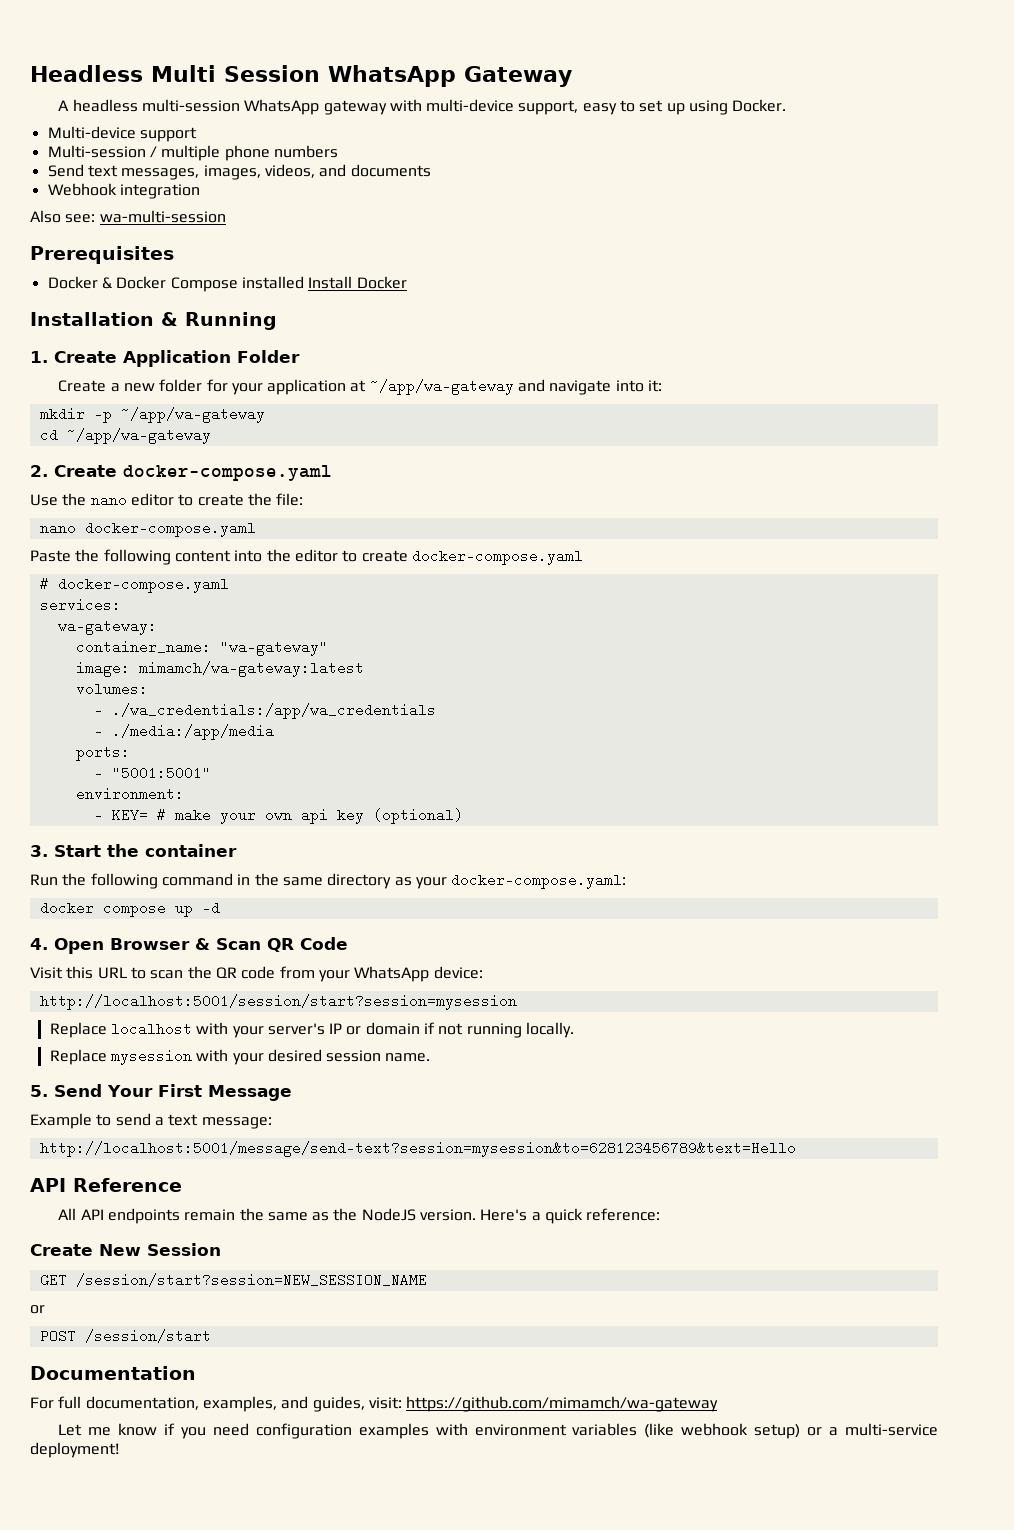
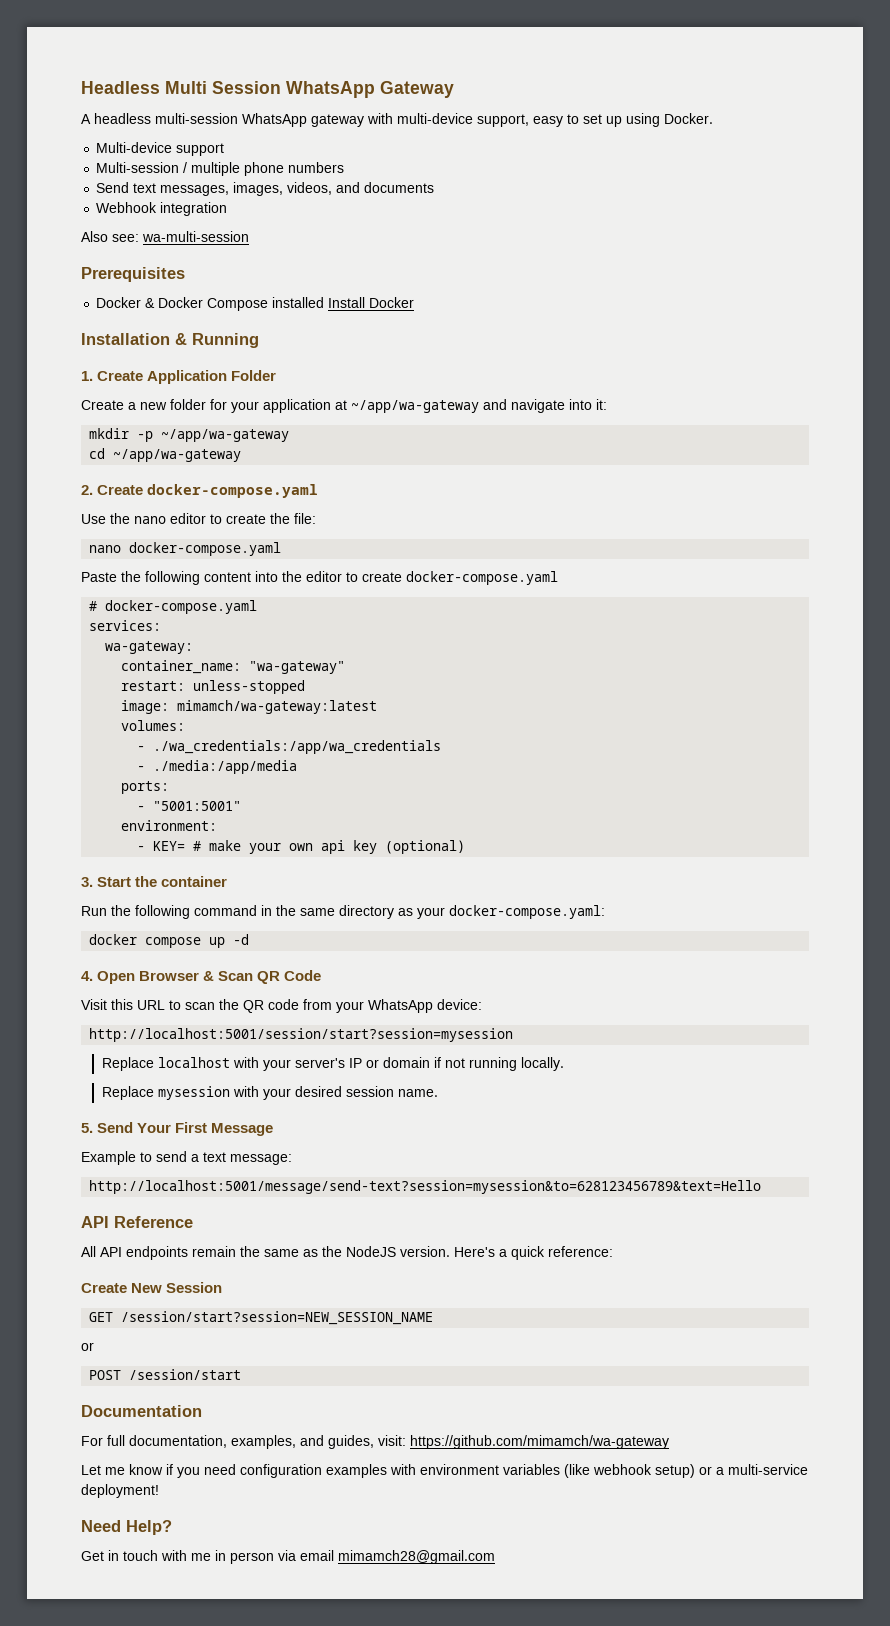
+ restart: unless-stopped
+ Need Help?
+ Get in touch with me in person via email mimamch28@gmail.com

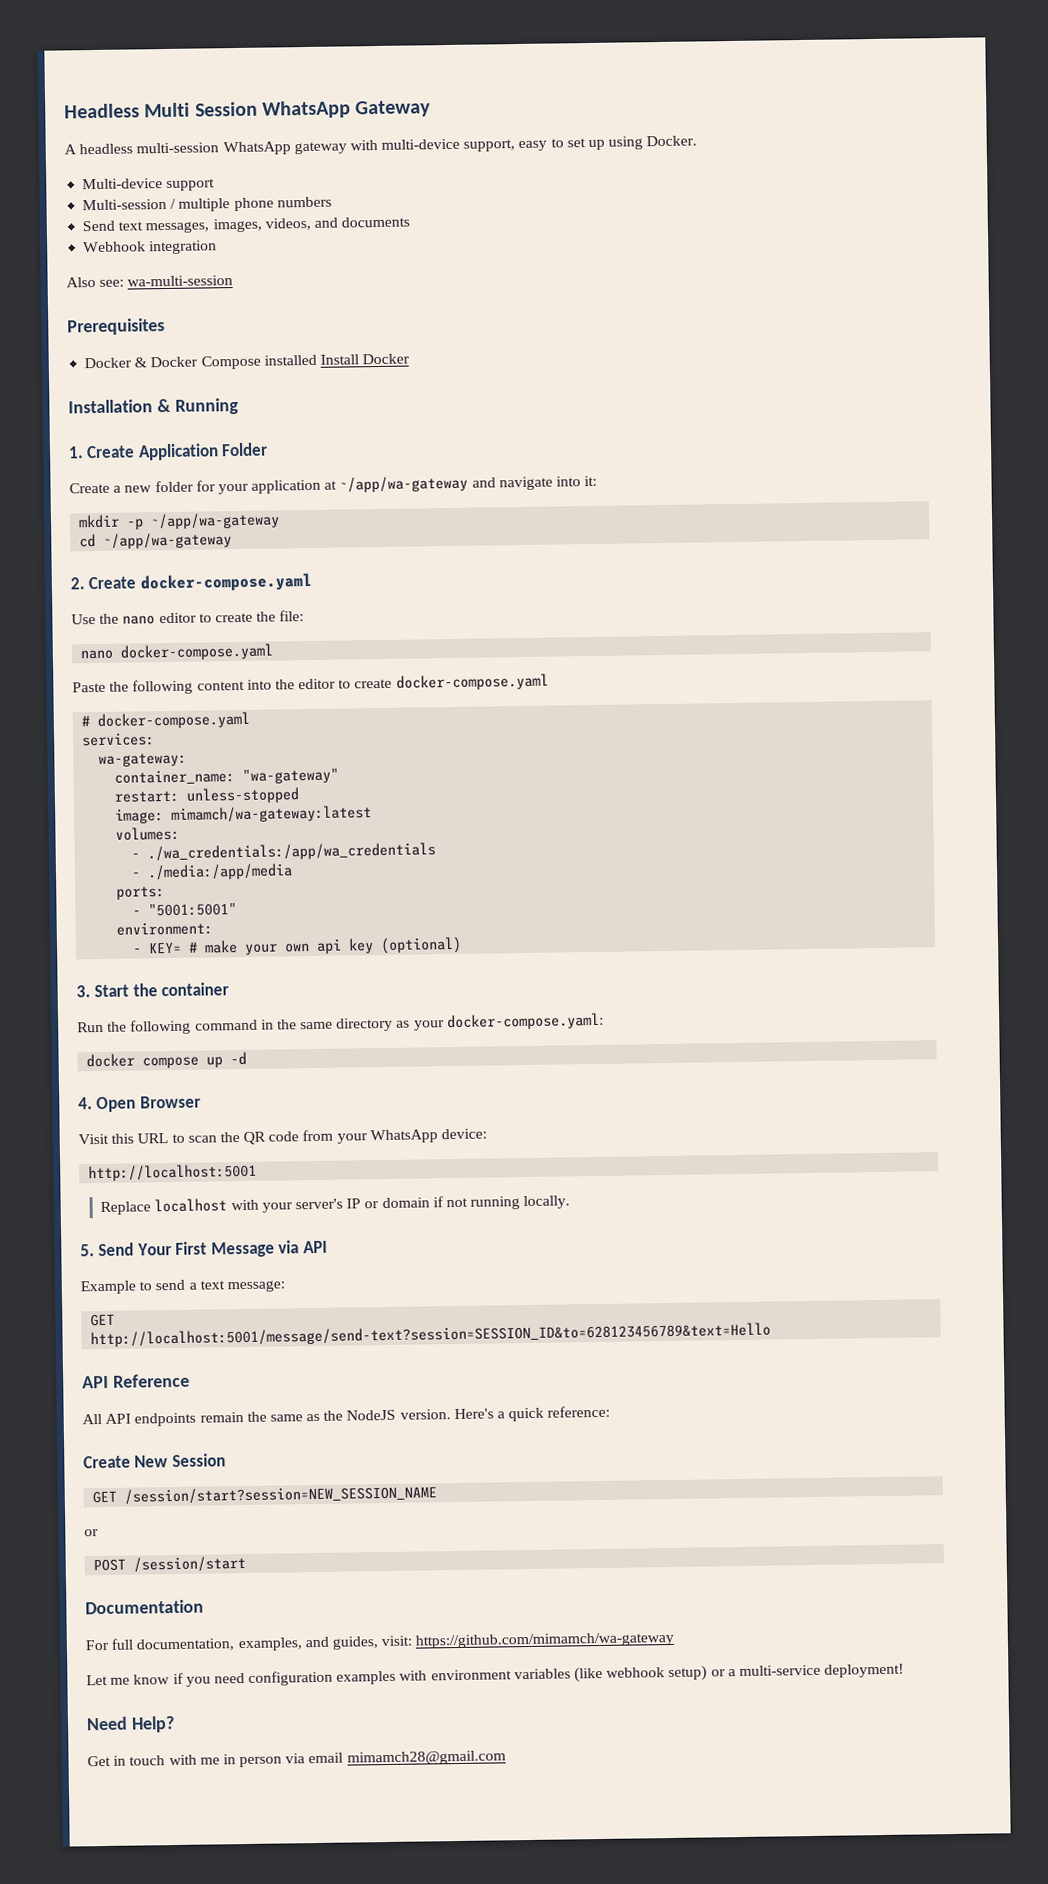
- 4. Open Browser & Scan QR Code
+ 4. Open Browser
- http://localhost:5001/session/start?session=mysession
+ http://localhost:5001
- Replace mysession with your desired session name.
- 5. Send Your First Message
+ 5. Send Your First Message via API
  Example to send a text message:
- http://localhost:5001/message/send-text?session=mysession&to=628123456789&text=Hello
+ GET
+ http://localhost:5001/message/send-text?session=SESSION_ID&to=628123456789&text=Hello

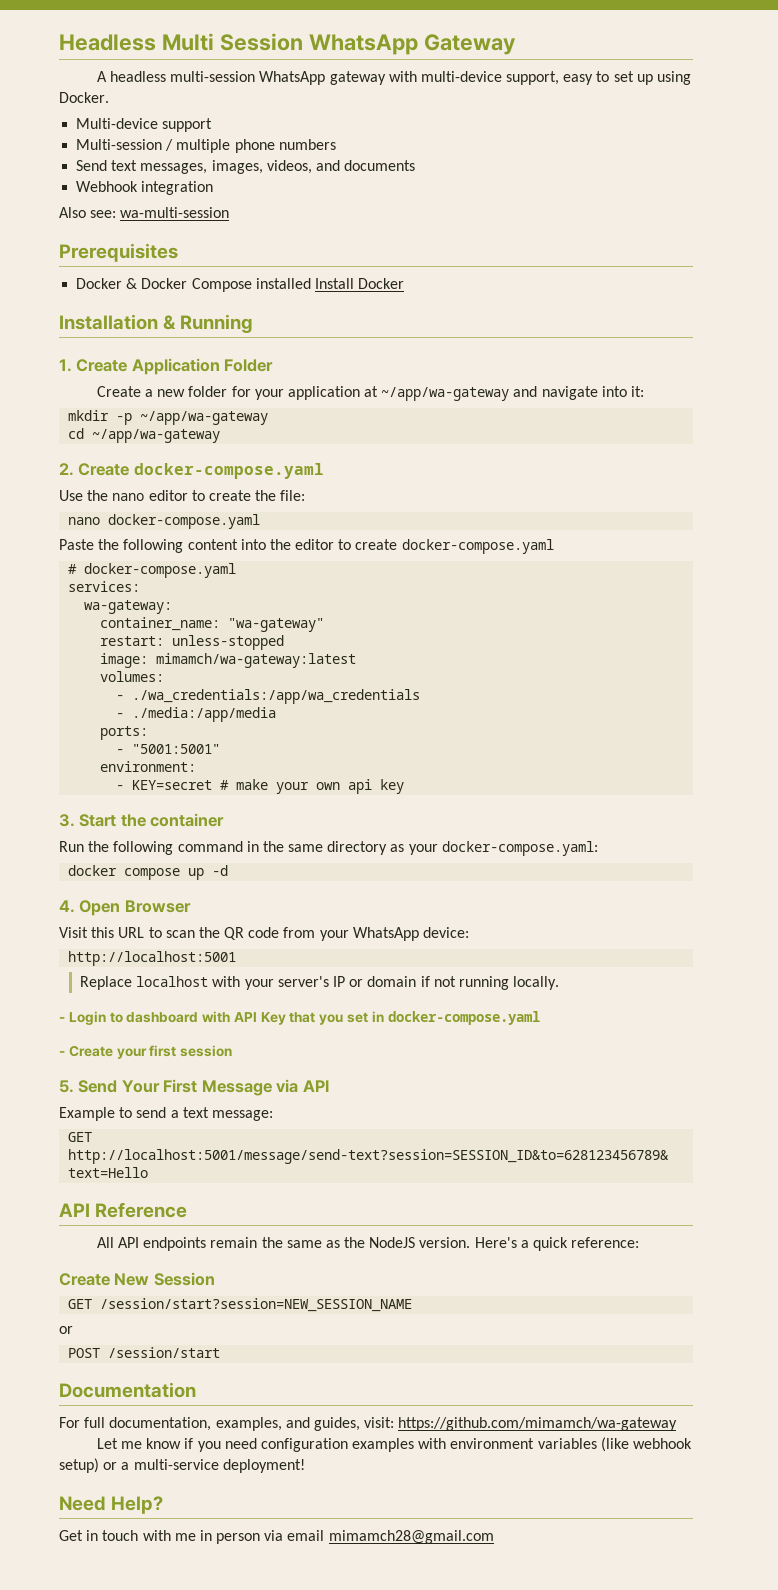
- - KEY= # make your own api key (optional)
+ - KEY=secret # make your own api key
+ - Login to dashboard with API Key that you set in docker-compose.yaml
+ - Create your first session

